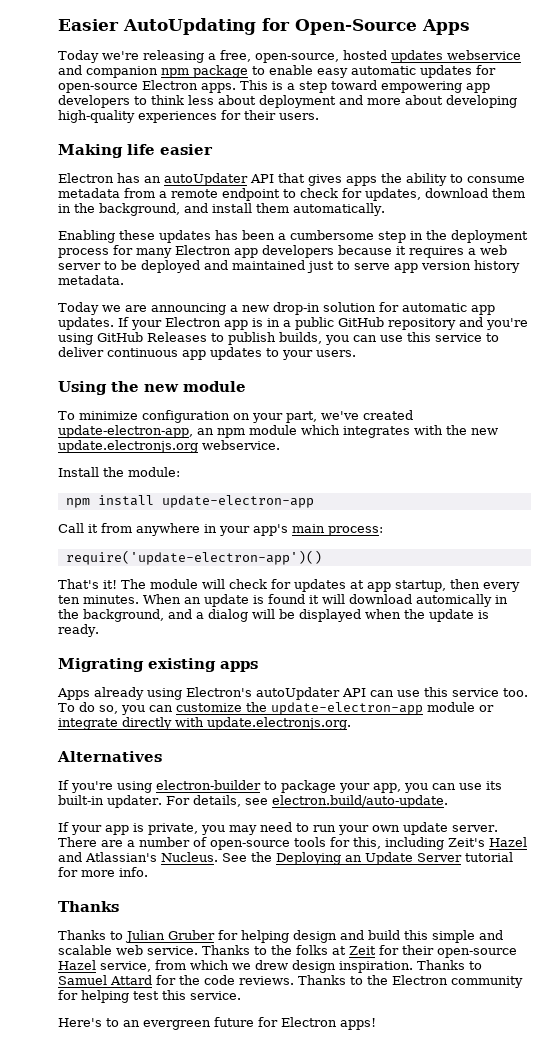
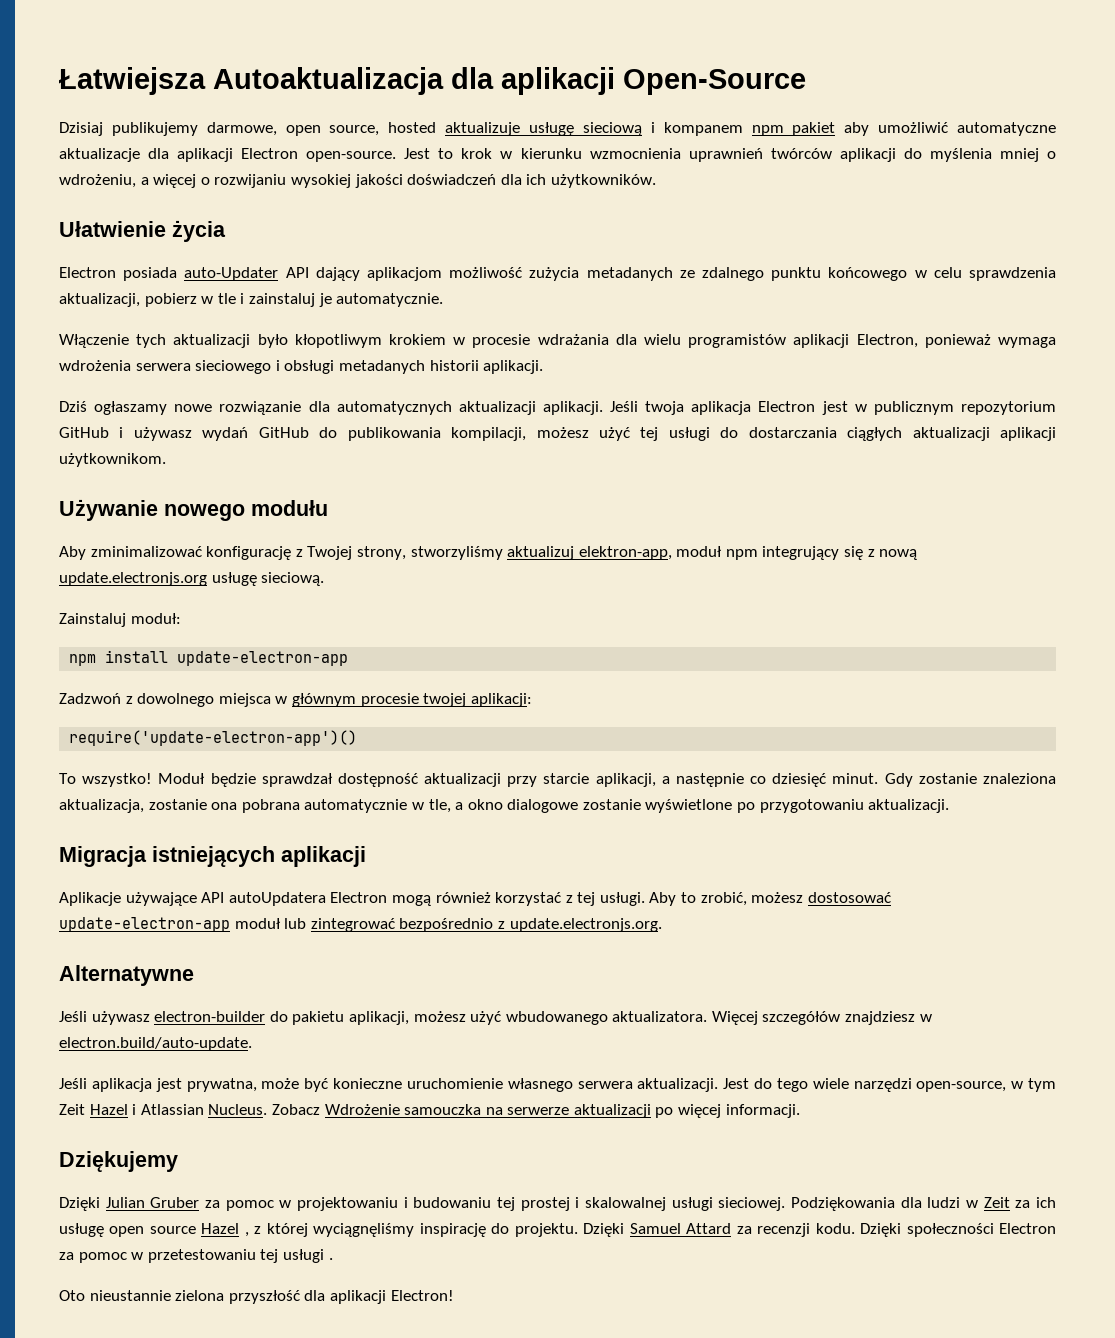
- Easier AutoUpdating for Open-Source Apps
- Today we're releasing a free, open-source, hosted updates webservice and companion npm package to enable easy automatic updates for open-source Electron apps. This is a step toward empowering app developers to think less about deployment and more about developing high-quality experiences for their users.
- Making life easier
- Electron has an autoUpdater API that gives apps the ability to consume metadata from a remote endpoint to check for updates, download them in the background, and install them automatically.
- Enabling these updates has been a cumbersome step in the deployment process for many Electron app developers because it requires a web server to be deployed and maintained just to serve app version history metadata.
- Today we are announcing a new drop-in solution for automatic app updates. If your Electron app is in a public GitHub repository and you're using GitHub Releases to publish builds, you can use this service to deliver continuous app updates to your users.
- Using the new module
- To minimize configuration on your part, we've created update-electron-app, an npm module which integrates with the new update.electronjs.org webservice.
- Install the module:
+ Łatwiejsza Autoaktualizacja dla aplikacji Open-Source
+ Dzisiaj publikujemy darmowe, open source, hosted aktualizuje usługę sieciową i kompanem npm pakiet aby umożliwić automatyczne aktualizacje dla aplikacji Electron open-source. Jest to krok w kierunku wzmocnienia uprawnień twórców aplikacji do myślenia mniej o wdrożeniu, a więcej o rozwijaniu wysokiej jakości doświadczeń dla ich użytkowników.
+ Ułatwienie życia
+ Electron posiada auto-Updater API dający aplikacjom możliwość zużycia metadanych ze zdalnego punktu końcowego w celu sprawdzenia aktualizacji, pobierz w tle i zainstaluj je automatycznie.
+ Włączenie tych aktualizacji było kłopotliwym krokiem w procesie wdrażania dla wielu programistów aplikacji Electron, ponieważ wymaga wdrożenia serwera sieciowego i obsługi metadanych historii aplikacji.
+ Dziś ogłaszamy nowe rozwiązanie dla automatycznych aktualizacji aplikacji. Jeśli twoja aplikacja Electron jest w publicznym repozytorium GitHub i używasz wydań GitHub do publikowania kompilacji, możesz użyć tej usługi do dostarczania ciągłych aktualizacji aplikacji użytkownikom.
+ Używanie nowego modułu
+ Aby zminimalizować konfigurację z Twojej strony, stworzyliśmy aktualizuj elektron-app, moduł npm integrujący się z nową update.electronjs.org usługę sieciową.
+ Zainstaluj moduł:
  npm install update-electron-app
- Call it from anywhere in your app's main process:
+ Zadzwoń z dowolnego miejsca w głównym procesie twojej aplikacji:
  require('update-electron-app')()
- That's it! The module will check for updates at app startup, then every ten minutes. When an update is found it will download automically in the background, and a dialog will be displayed when the update is ready.
- Migrating existing apps
- Apps already using Electron's autoUpdater API can use this service too. To do so, you can customize the update-electron-app module or integrate directly with update.electronjs.org.
- Alternatives
- If you're using electron-builder to package your app, you can use its built-in updater. For details, see electron.build/auto-update.
- If your app is private, you may need to run your own update server. There are a number of open-source tools for this, including Zeit's Hazel and Atlassian's Nucleus. See the Deploying an Update Server tutorial for more info.
- Thanks
- Thanks to Julian Gruber for helping design and build this simple and scalable web service. Thanks to the folks at Zeit for their open-source Hazel service, from which we drew design inspiration. Thanks to Samuel Attard for the code reviews. Thanks to the Electron community for helping test this service.
- Here's to an evergreen future for Electron apps!
+ To wszystko! Moduł będzie sprawdzał dostępność aktualizacji przy starcie aplikacji, a następnie co dziesięć minut. Gdy zostanie znaleziona aktualizacja, zostanie ona pobrana automatycznie w tle, a okno dialogowe zostanie wyświetlone po przygotowaniu aktualizacji.
+ Migracja istniejących aplikacji
+ Aplikacje używające API autoUpdatera Electron mogą również korzystać z tej usługi. Aby to zrobić, możesz dostosować update-electron-app moduł lub zintegrować bezpośrednio z update.electronjs.org.
+ Alternatywne
+ Jeśli używasz electron-builder do pakietu aplikacji, możesz użyć wbudowanego aktualizatora. Więcej szczegółów znajdziesz w electron.build/auto-update.
+ Jeśli aplikacja jest prywatna, może być konieczne uruchomienie własnego serwera aktualizacji. Jest do tego wiele narzędzi open-source, w tym Zeit Hazel i Atlassian Nucleus. Zobacz Wdrożenie samouczka na serwerze aktualizacji po więcej informacji.
+ Dziękujemy
+ Dzięki Julian Gruber za pomoc w projektowaniu i budowaniu tej prostej i skalowalnej usługi sieciowej. Podziękowania dla ludzi w Zeit za ich usługę open source Hazel , z której wyciągnęliśmy inspirację do projektu. Dzięki Samuel Attard za recenzji kodu. Dzięki społeczności Electron za pomoc w przetestowaniu tej usługi .
+ Oto nieustannie zielona przyszłość dla aplikacji Electron!

